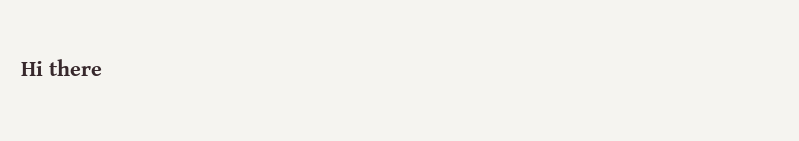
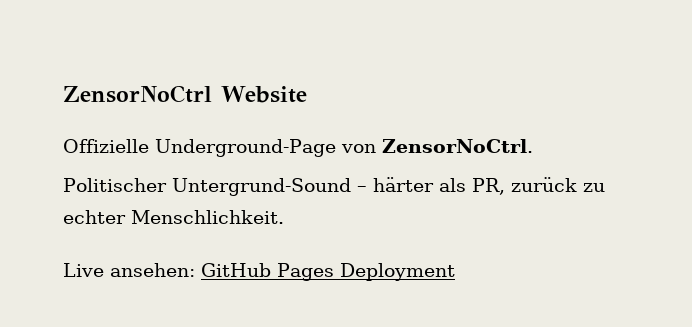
- Hi there
+ ZensorNoCtrl Website
+ Offizielle Underground-Page von ZensorNoCtrl.
+ Politischer Untergrund-Sound – härter als PR, zurück zu echter Menschlichkeit.
+ Live ansehen: GitHub Pages Deployment

